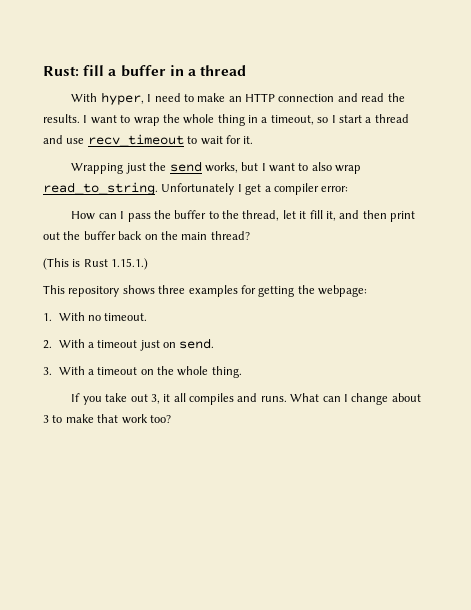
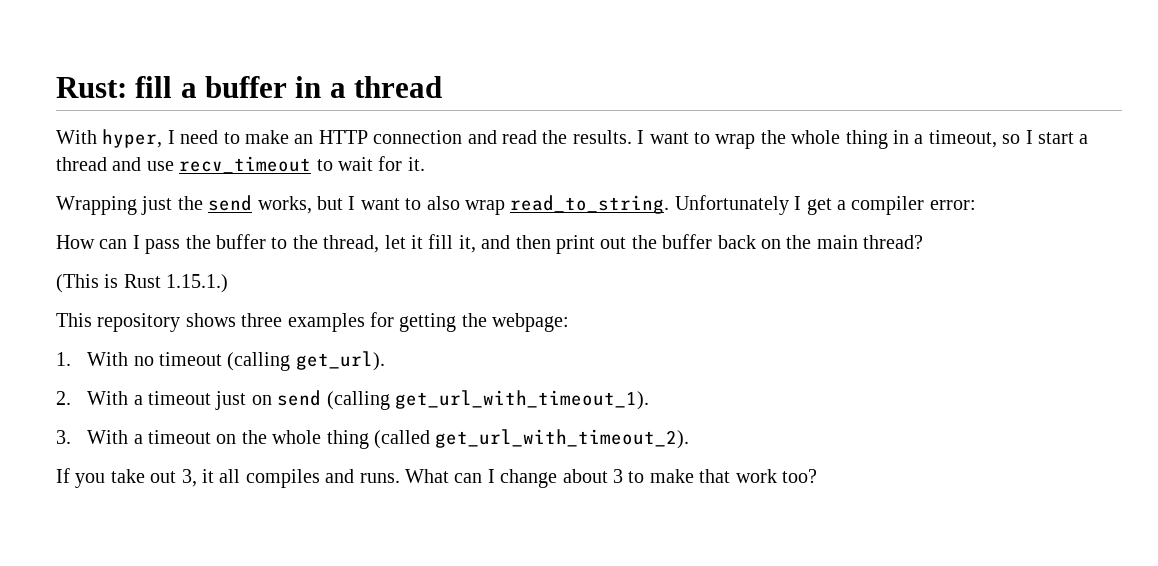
- 1. With no timeout.
+ 1. With no timeout (calling get_url).
- 2. With a timeout just on send.
+ 2. With a timeout just on send (calling get_url_with_timeout_1).
- 3. With a timeout on the whole thing.
+ 3. With a timeout on the whole thing (called get_url_with_timeout_2).

